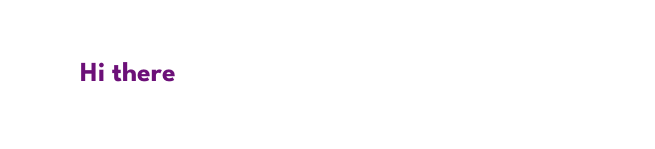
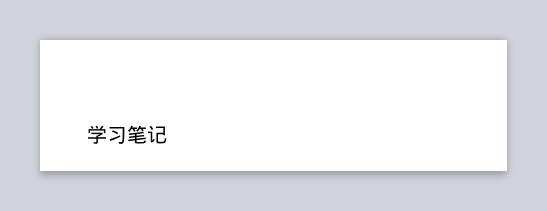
- Hi there
+ 学习笔记

